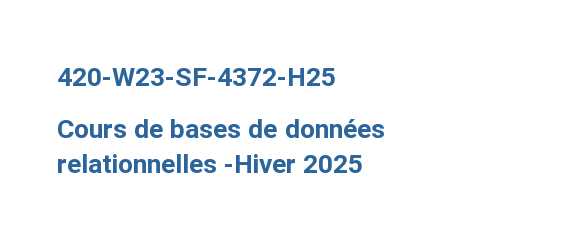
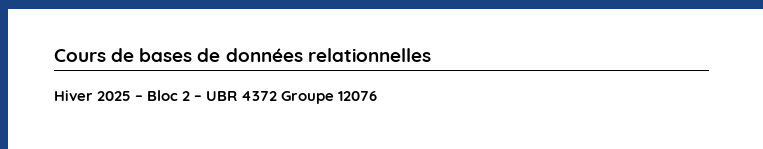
- 420-W23-SF-4372-H25
- Cours de bases de données relationnelles -Hiver 2025
+ Cours de bases de données relationnelles
+ Hiver 2025 – Bloc 2 – UBR 4372 Groupe 12076

